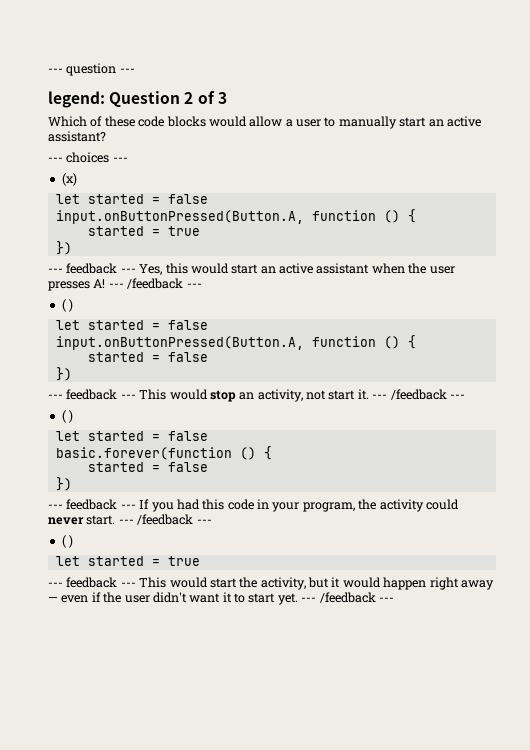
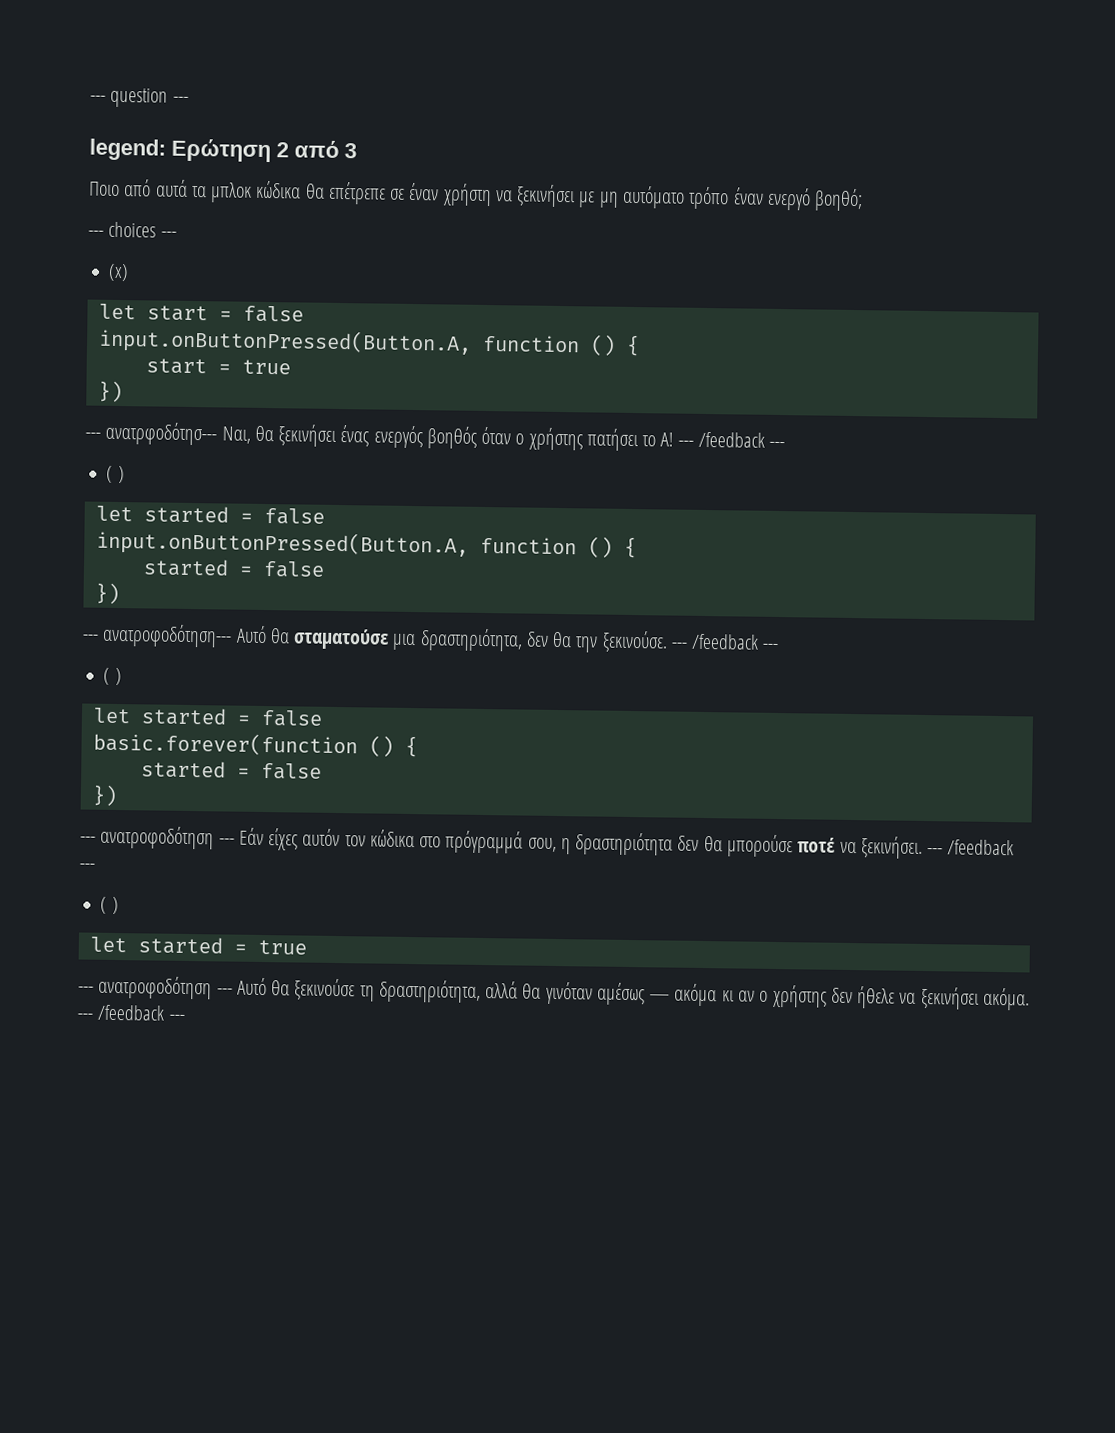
- legend: Question 2 of 3
- Which of these code blocks would allow a user to manually start an active assistant?
+ legend: Ερώτηση 2 από 3
+ Ποιο από αυτά τα μπλοκ κώδικα θα επέτρεπε σε έναν χρήστη να ξεκινήσει με μη αυτόματο τρόπο έναν ενεργό βοηθό;
  (x)
- let started = false
+ let start = false
  input.onButtonPressed(Button.A, function () {
- started = true
+ start = true
- --- feedback --- Yes, this would start an active assistant when the user presses A!
+ --- ανατρφοδότησ--- Ναι, θα ξεκινήσει ένας ενεργός βοηθός όταν ο χρήστης πατήσει το A!
- --- feedback --- This would stop an activity, not start it.
+ --- ανατροφοδότηση--- Αυτό θα σταματούσε μια δραστηριότητα, δεν θα την ξεκινούσε.
- --- feedback --- If you had this code in your program, the activity could never start.
+ --- ανατροφοδότηση --- Εάν είχες αυτόν τον κώδικα στο πρόγραμμά σου, η δραστηριότητα δεν θα μπορούσε ποτέ να ξεκινήσει.
- --- feedback --- This would start the activity, but it would happen right away — even if the user didn't want it to start yet.
+ --- ανατροφοδότηση --- Αυτό θα ξεκινούσε τη δραστηριότητα, αλλά θα γινόταν αμέσως — ακόμα κι αν ο χρήστης δεν ήθελε να ξεκινήσει ακόμα.

